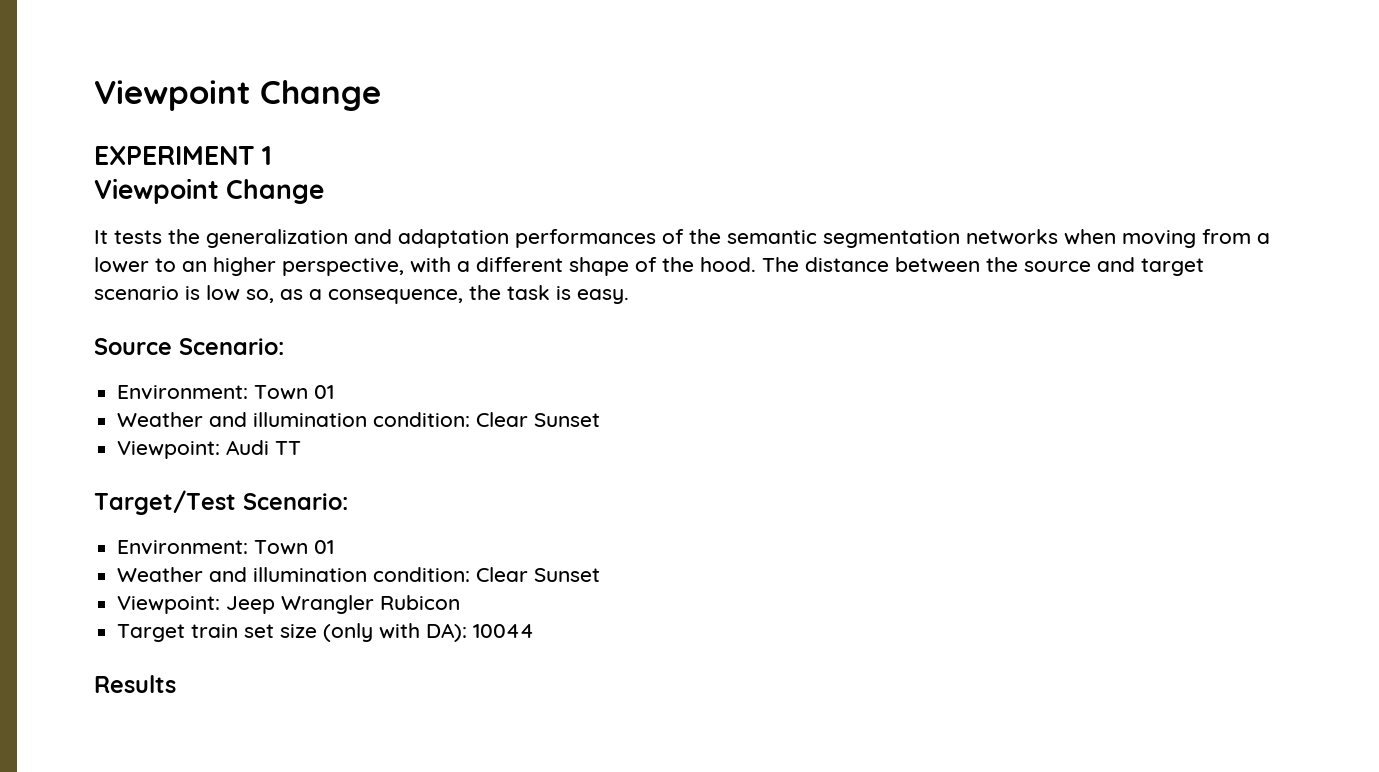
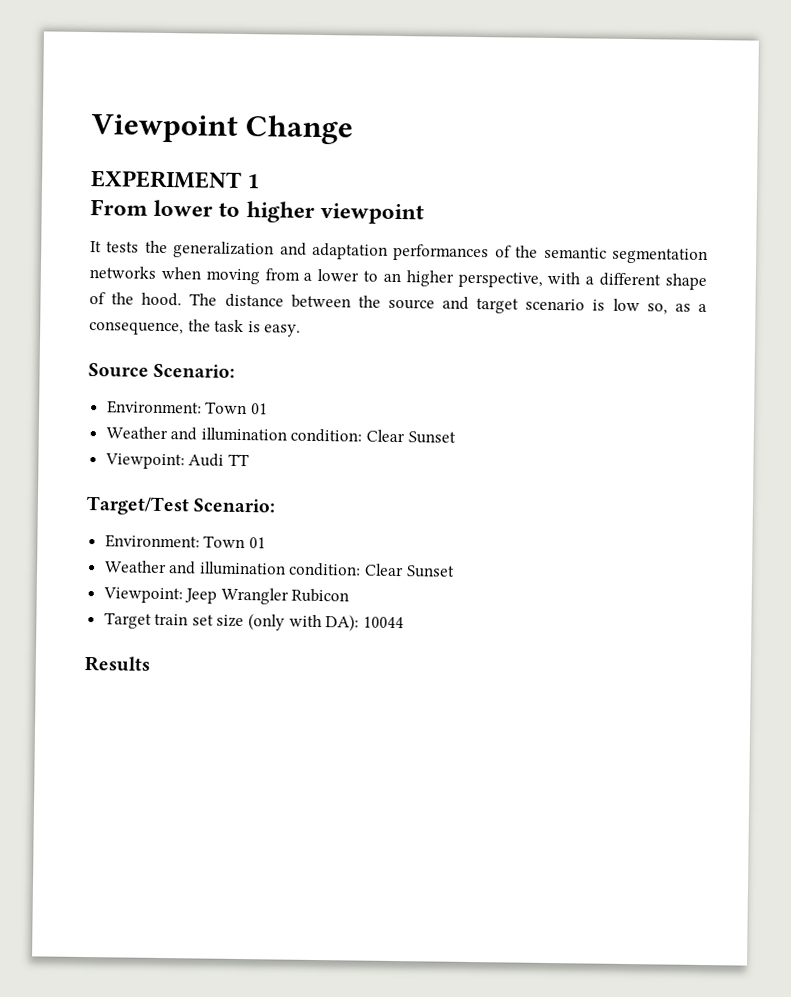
  EXPERIMENT 1
- Viewpoint Change
+ From lower to higher viewpoint

